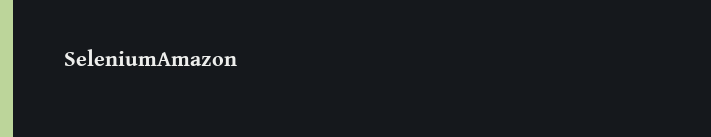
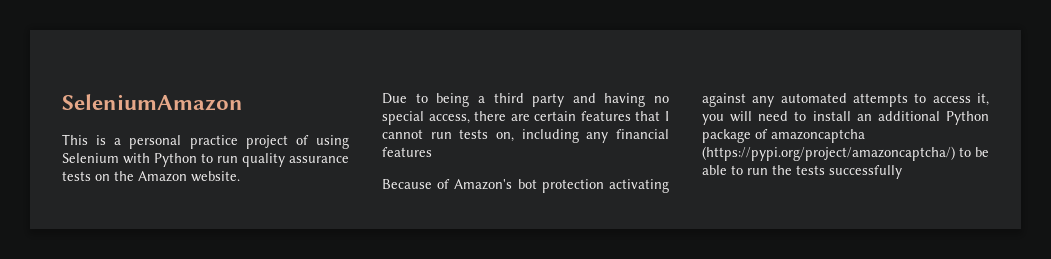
+ This is a personal practice project of using Selenium with Python to run quality assurance tests on the Amazon website.
+ Due to being a third party and having no special access, there are certain features that I cannot run tests on, including any financial features
+ Because of Amazon's bot protection activating against any automated attempts to access it, you will need to install an additional Python package of amazoncaptcha (https://pypi.org/project/amazoncaptcha/) to be able to run the tests successfully

